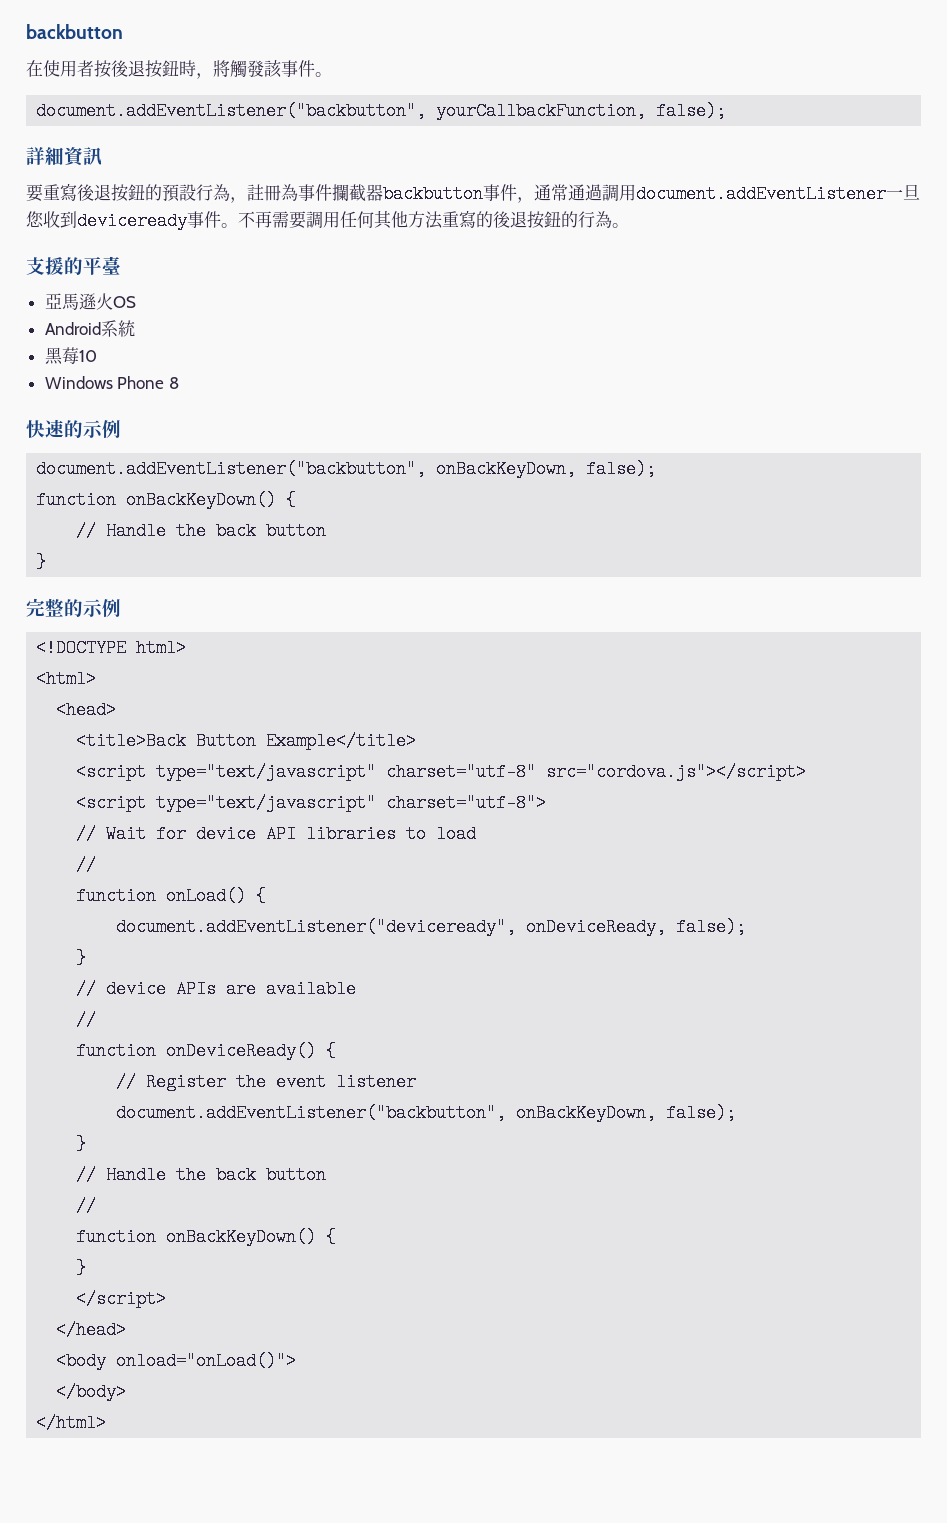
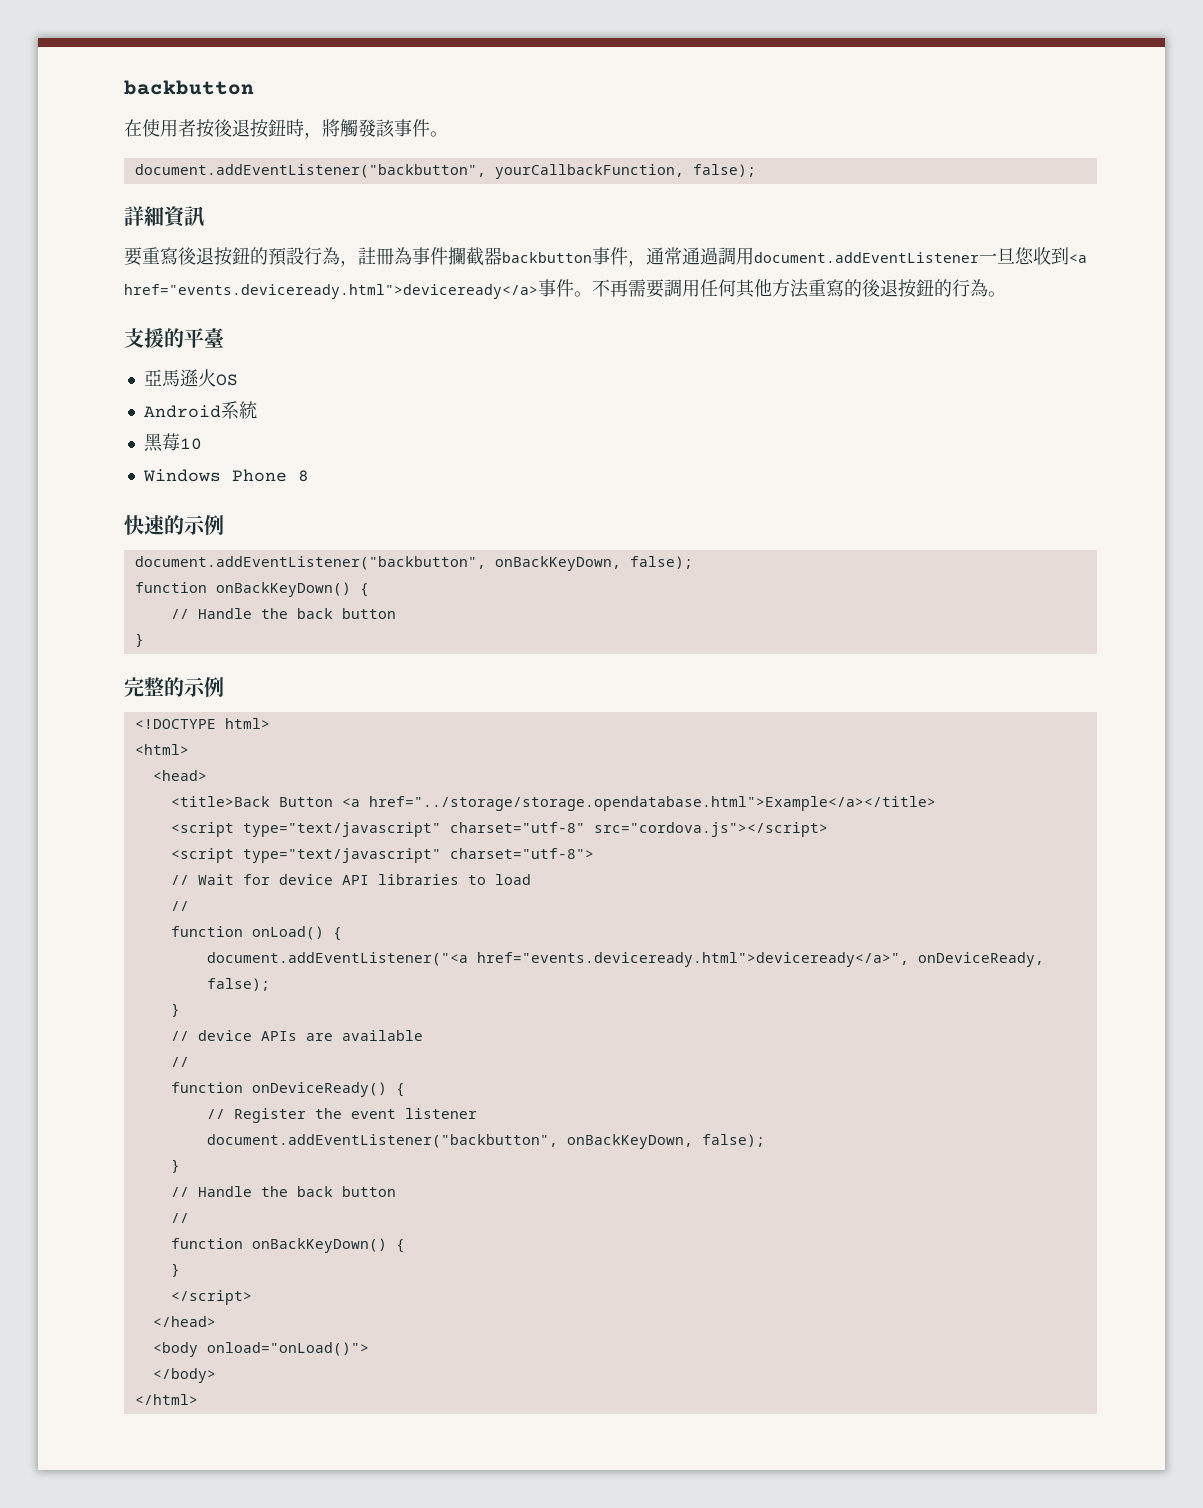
- 要重寫後退按鈕的預設行為，註冊為事件攔截器backbutton事件，通常通過調用document.addEventListener一旦您收到deviceready事件。
+ 要重寫後退按鈕的預設行為，註冊為事件攔截器backbutton事件，通常通過調用document.addEventListener一旦您收到<a href="events.deviceready.html">deviceready</a>事件。
- <title>Back Button Example</title>
+ <title>Back Button <a href="../storage/storage.opendatabase.html">Example</a></title>
- document.addEventListener("deviceready", onDeviceReady, false);
+ document.addEventListener("<a href="events.deviceready.html">deviceready</a>", onDeviceReady, false);

